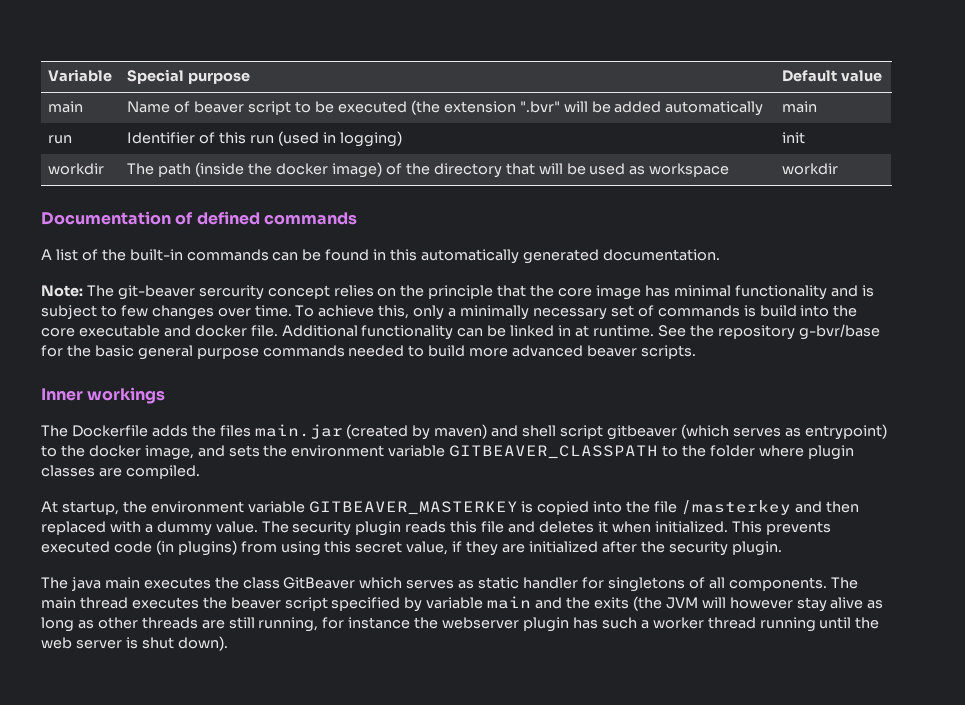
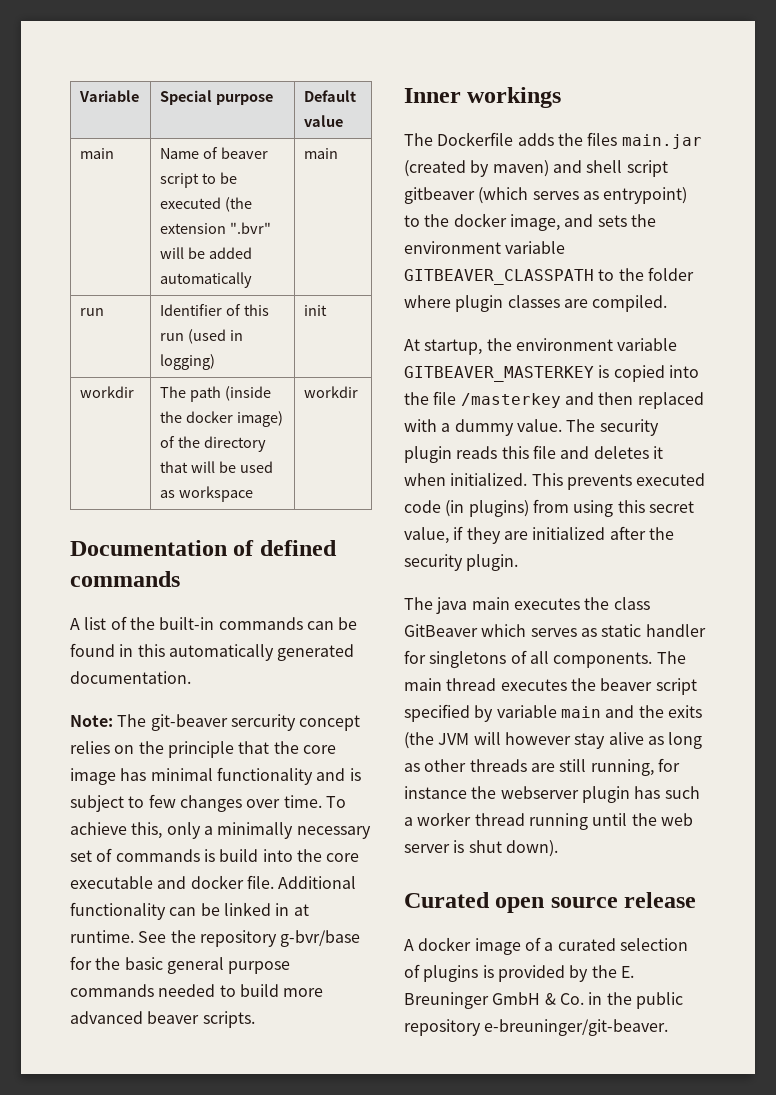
+ Curated open source release
+ A docker image of a curated selection of plugins is provided by the E. Breuninger GmbH & Co. in the public repository e-breuninger/git-beaver.

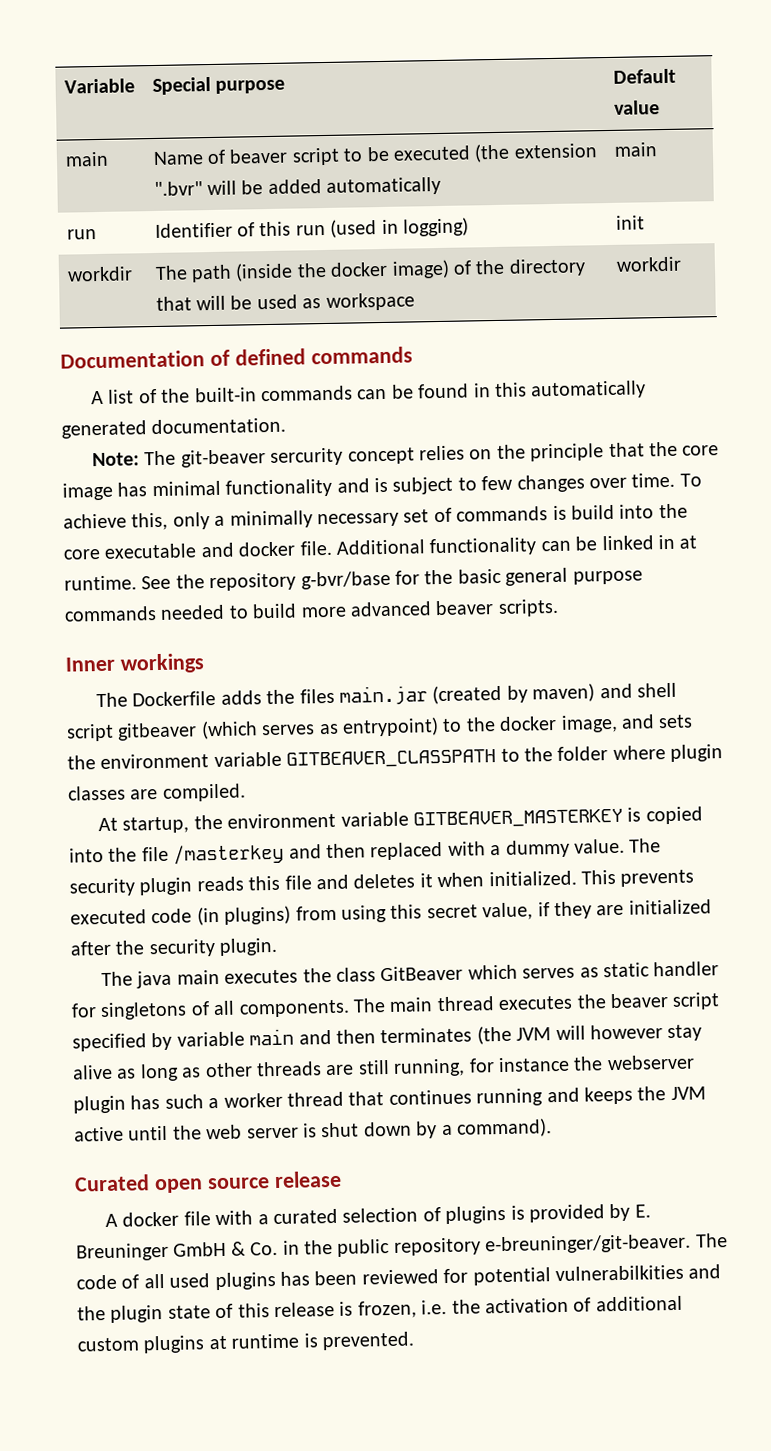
- The main thread executes the beaver script specified by variable main and the exits (the JVM will however stay alive as long as other threads are still running, for instance the webserver plugin has such a worker thread running until the web server is shut down).
+ The main thread executes the beaver script specified by variable main and then terminates (the JVM will however stay alive as long as other threads are still running, for instance the webserver plugin has such a worker thread that continues running and keeps the JVM active until the web server is shut down by a command).
- A docker image of a curated selection of plugins is provided by the E. Breuninger GmbH & Co. in the public repository e-breuninger/git-beaver.
+ A docker file with a curated selection of plugins is provided by E. Breuninger GmbH & Co. in the public repository e-breuninger/git-beaver.
+ The code of all used plugins has been reviewed for potential vulnerabilkities and the plugin state of this release is frozen, i.e. the activation of additional custom plugins at runtime is prevented.

